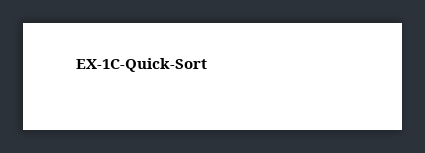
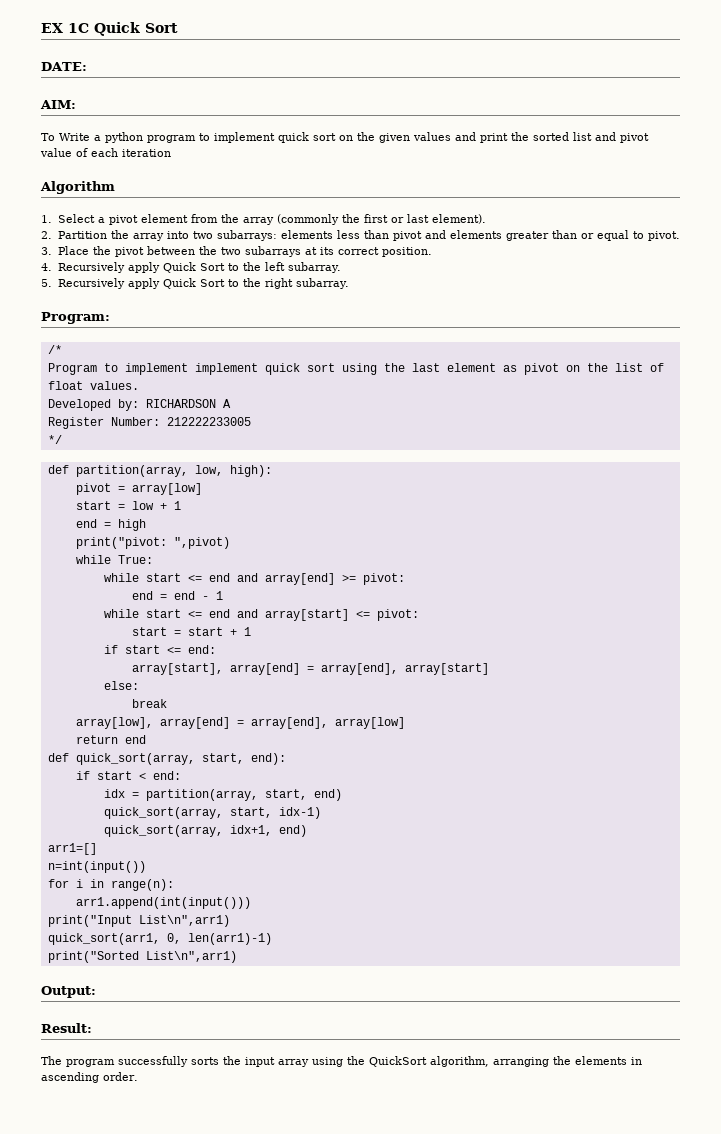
- EX-1C-Quick-Sort
+ EX 1C Quick Sort
+ DATE:
+ AIM:
+ To Write a python program to implement quick sort on the given values and print the sorted list and pivot value of each iteration
+ Algorithm
+ 1. Select a pivot element from the array (commonly the first or last element).
+ 2. Partition the array into two subarrays: elements less than pivot and elements greater than or equal to pivot.
+ 3. Place the pivot between the two subarrays at its correct position.
+ 4. Recursively apply Quick Sort to the left subarray.
+ 5. Recursively apply Quick Sort to the right subarray.
+ Program:
+ /*
+ Program to implement implement quick sort using the last element as pivot on the list of float values.
+ Developed by: RICHARDSON A
+ Register Number: 212222233005
+ */
+ def partition(array, low, high):
+ pivot = array[low]
+ start = low + 1
+ end = high
+ print("pivot: ",pivot)
+ while True:
+ while start <= end and array[end] >= pivot:
+ end = end - 1
+ while start <= end and array[start] <= pivot:
+ start = start + 1
+ if start <= end:
+ array[start], array[end] = array[end], array[start]
+ else:
+ break
+ array[low], array[end] = array[end], array[low]
+ return end
+ def quick_sort(array, start, end):
+ if start < end:
+ idx = partition(array, start, end)
+ quick_sort(array, start, idx-1)
+ quick_sort(array, idx+1, end)
+ arr1=[]
+ n=int(input())
+ for i in range(n):
+ arr1.append(int(input()))
+ print("Input List\n",arr1)
+ quick_sort(arr1, 0, len(arr1)-1)
+ print("Sorted List\n",arr1)
+ Output:
+ Result:
+ The program successfully sorts the input array using the QuickSort algorithm, arranging the elements in ascending order.

